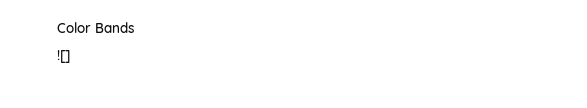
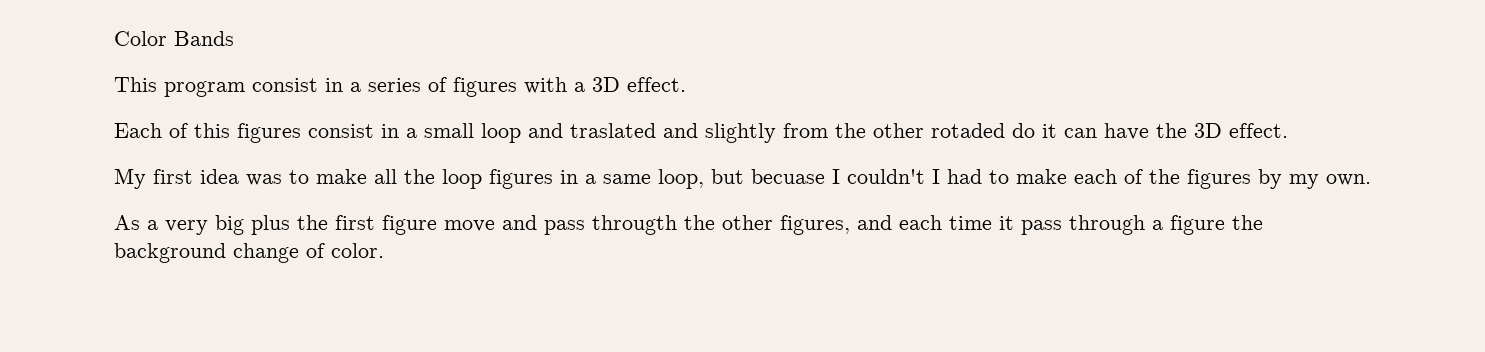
- ![]
+ This program consist in a series of figures with a 3D effect.
+ Each of this figures consist in a small loop and traslated and slightly from the other rotaded do it can have the 3D effect.
+ My first idea was to make all the loop figures in a same loop, but becuase I couldn't I had to make each of the figures by my own.
+ As a very big plus the first figure move and pass througth the other figures, and each time it pass through a figure the background change of color.

